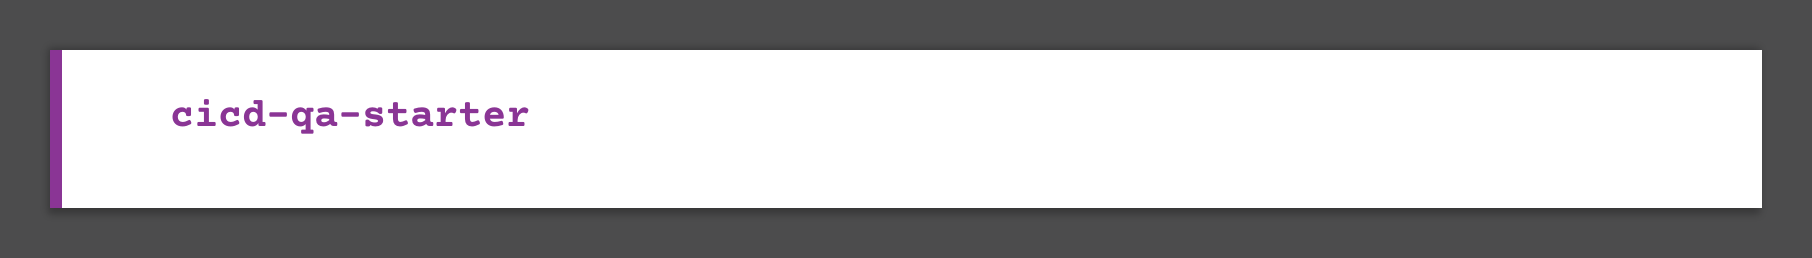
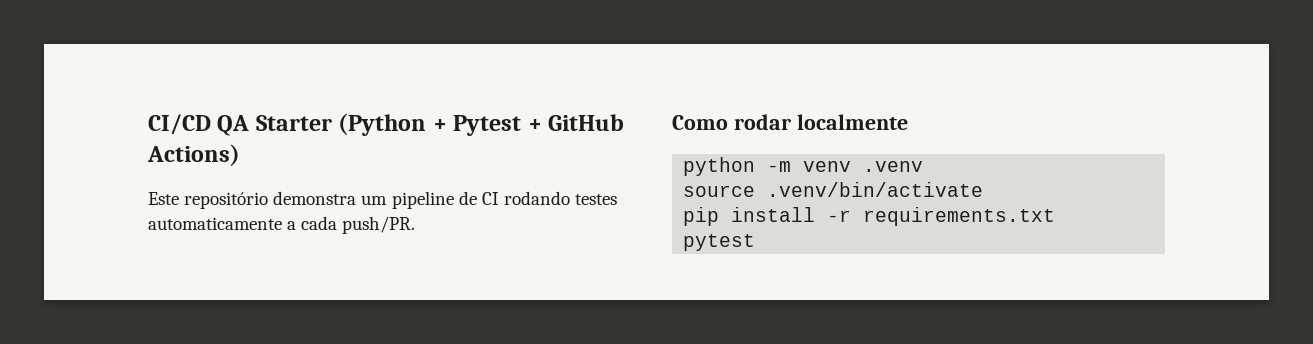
- cicd-qa-starter
+ CI/CD QA Starter (Python + Pytest + GitHub Actions)
+ Este repositório demonstra um pipeline de CI rodando testes automaticamente a cada push/PR.
+ Como rodar localmente
+ python -m venv .venv
+ source .venv/bin/activate
+ pip install -r requirements.txt
+ pytest

